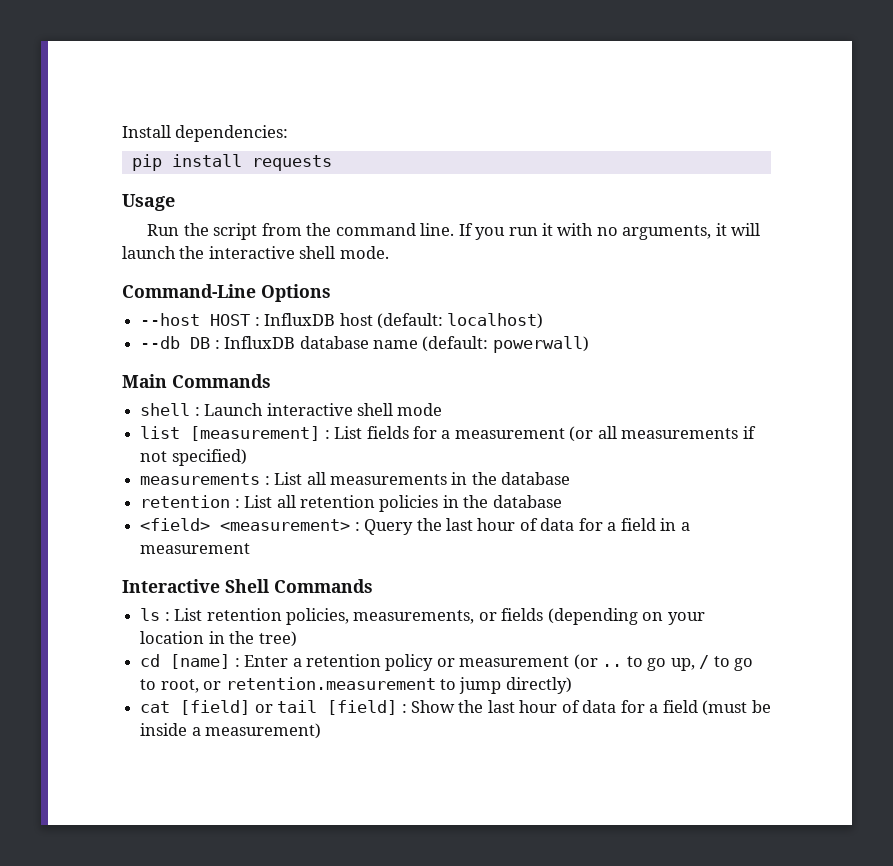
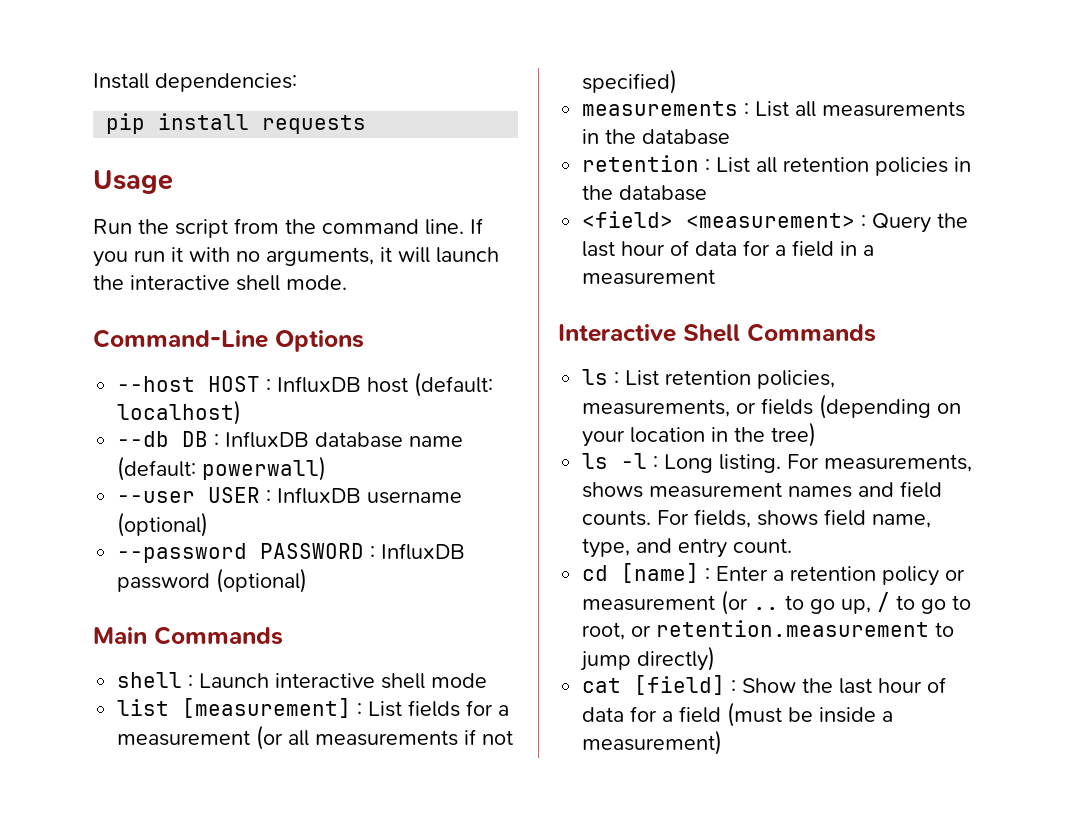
+ --user USER : InfluxDB username (optional)
+ --password PASSWORD : InfluxDB password (optional)
+ ls -l : Long listing. For measurements, shows measurement names and field counts. For fields, shows field name, type, and entry count.
- cat [field] or tail [field] : Show the last hour of data for a field (must be inside a measurement)
+ cat [field] : Show the last hour of data for a field (must be inside a measurement)

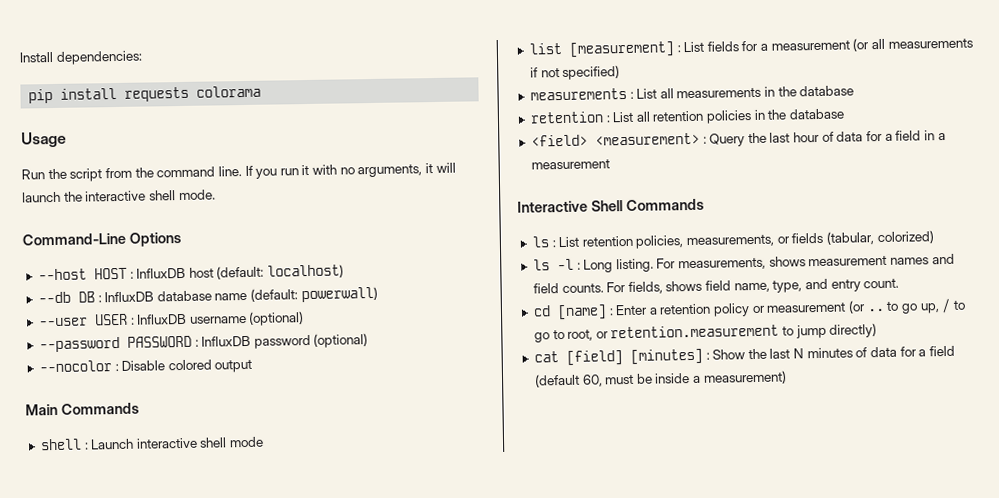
- pip install requests
+ pip install requests colorama
+ --nocolor : Disable colored output
- ls : List retention policies, measurements, or fields (depending on your location in the tree)
+ ls : List retention policies, measurements, or fields (tabular, colorized)
- cat [field] : Show the last hour of data for a field (must be inside a measurement)
+ cat [field] [minutes] : Show the last N minutes of data for a field (default 60, must be inside a measurement)

